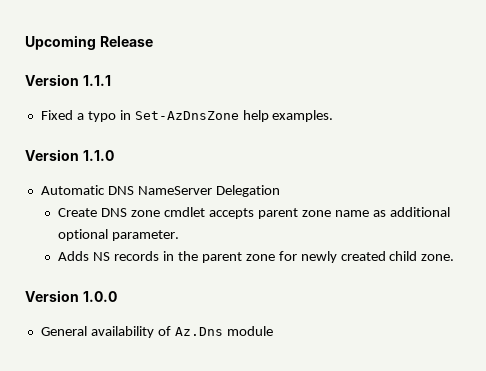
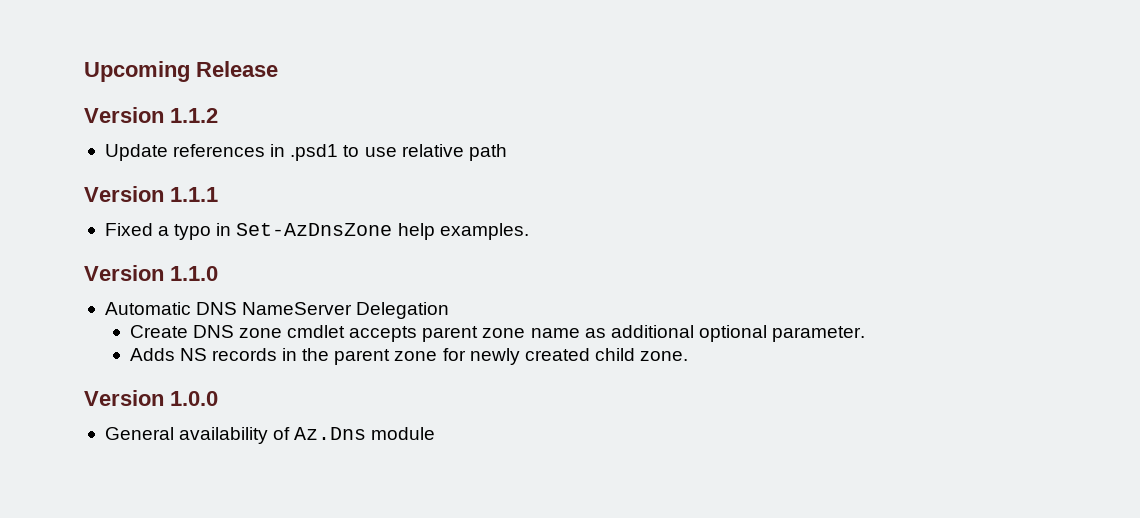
+ Version 1.1.2
+ Update references in .psd1 to use relative path

